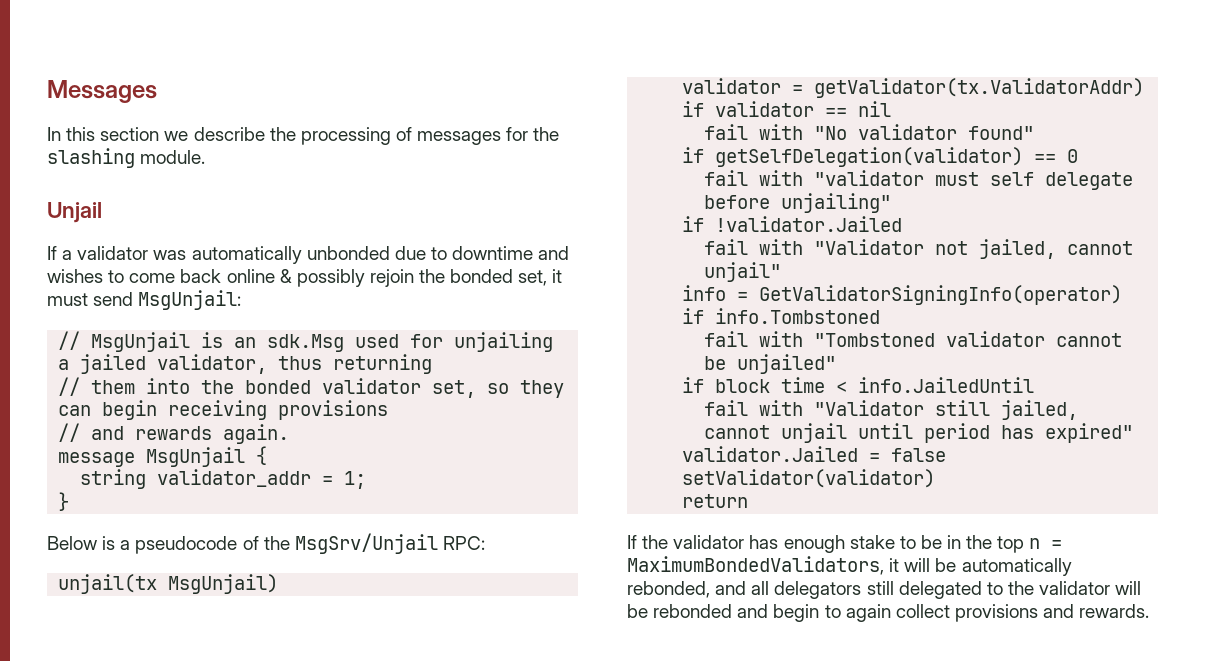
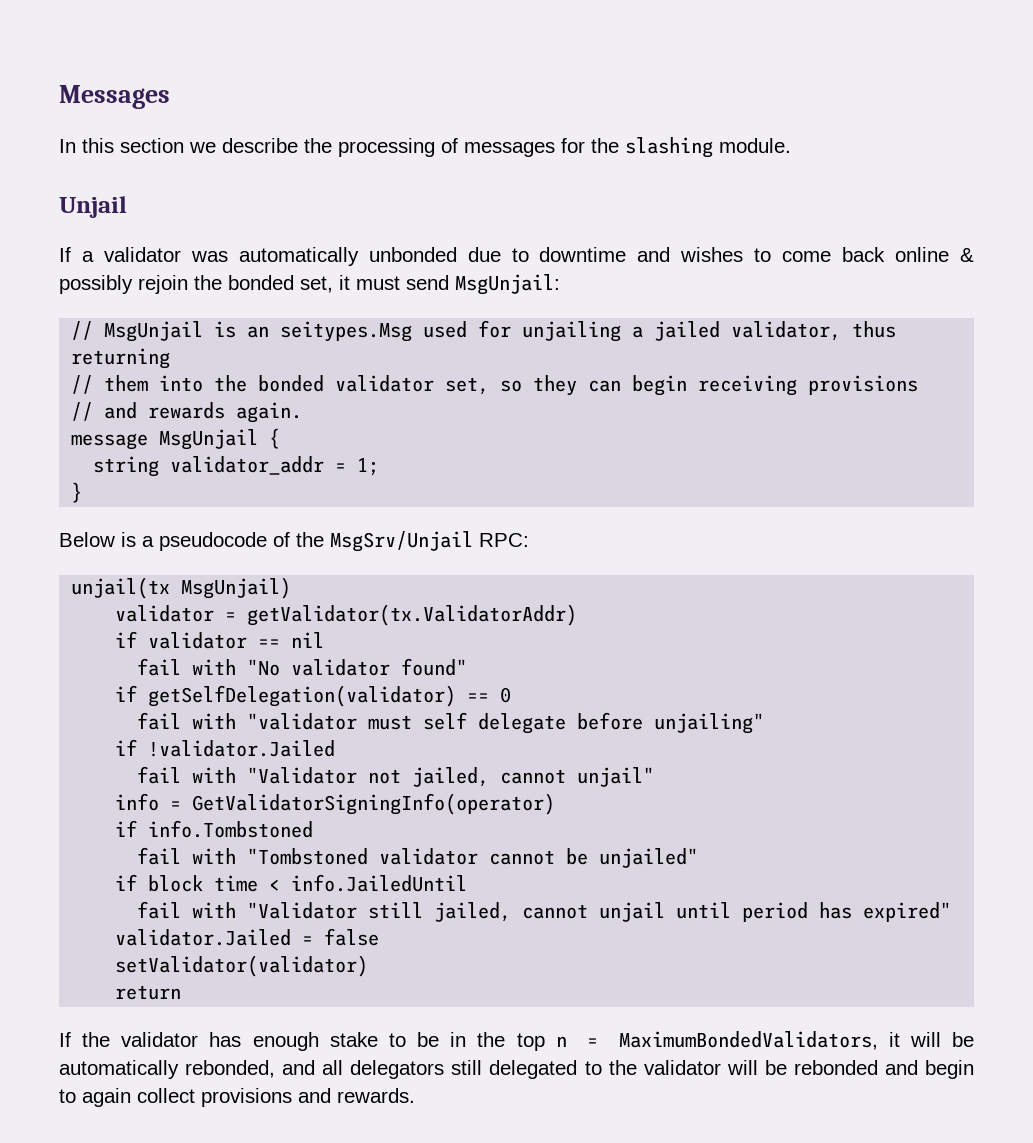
- // MsgUnjail is an sdk.Msg used for unjailing a jailed validator, thus returning
+ // MsgUnjail is an seitypes.Msg used for unjailing a jailed validator, thus returning

